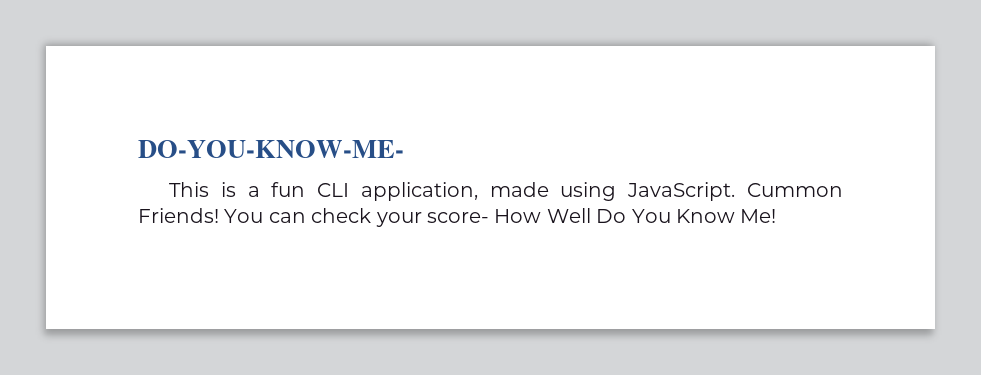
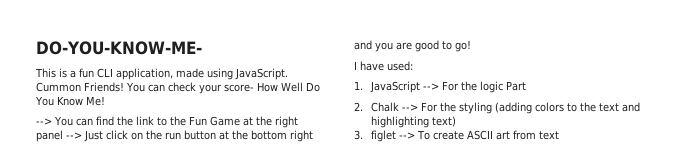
+ --> You can find the link to the Fun Game at the right panel --> Just click on the run button at the bottom right and you are good to go!
+ I have used:
+ 1. JavaScript --> For the logic Part
+ 2. Chalk --> For the styling (adding colors to the text and highlighting text)
+ 3. figlet --> To create ASCII art from text

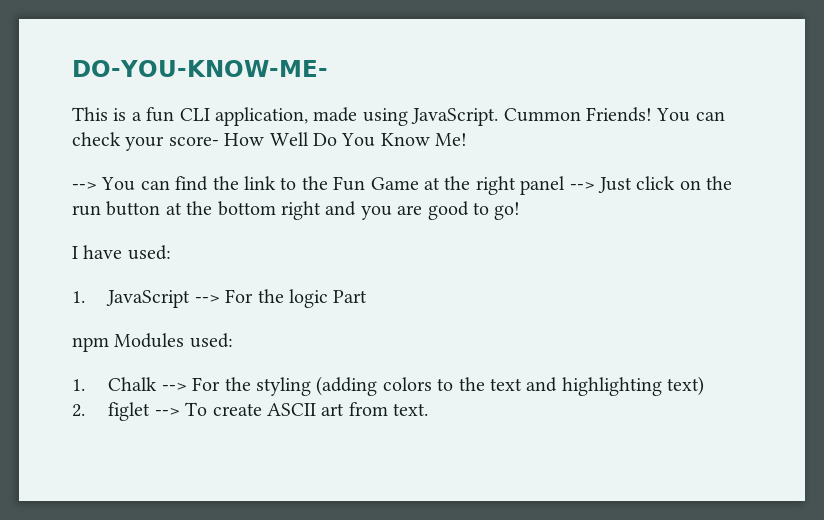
- 2. Chalk --> For the styling (adding colors to the text and highlighting text)
+ npm Modules used:
+ 1. Chalk --> For the styling (adding colors to the text and highlighting text)
- 3. figlet --> To create ASCII art from text
+ 2. figlet --> To create ASCII art from text.

